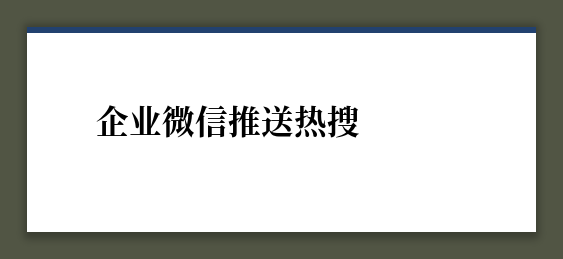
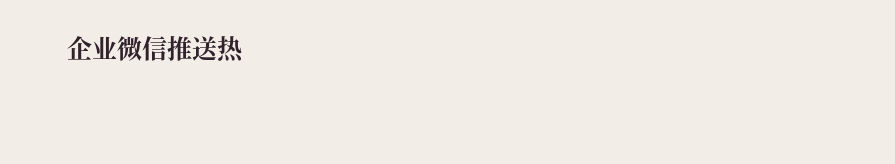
- 企业微信推送热搜
+ 企业微信推送热

